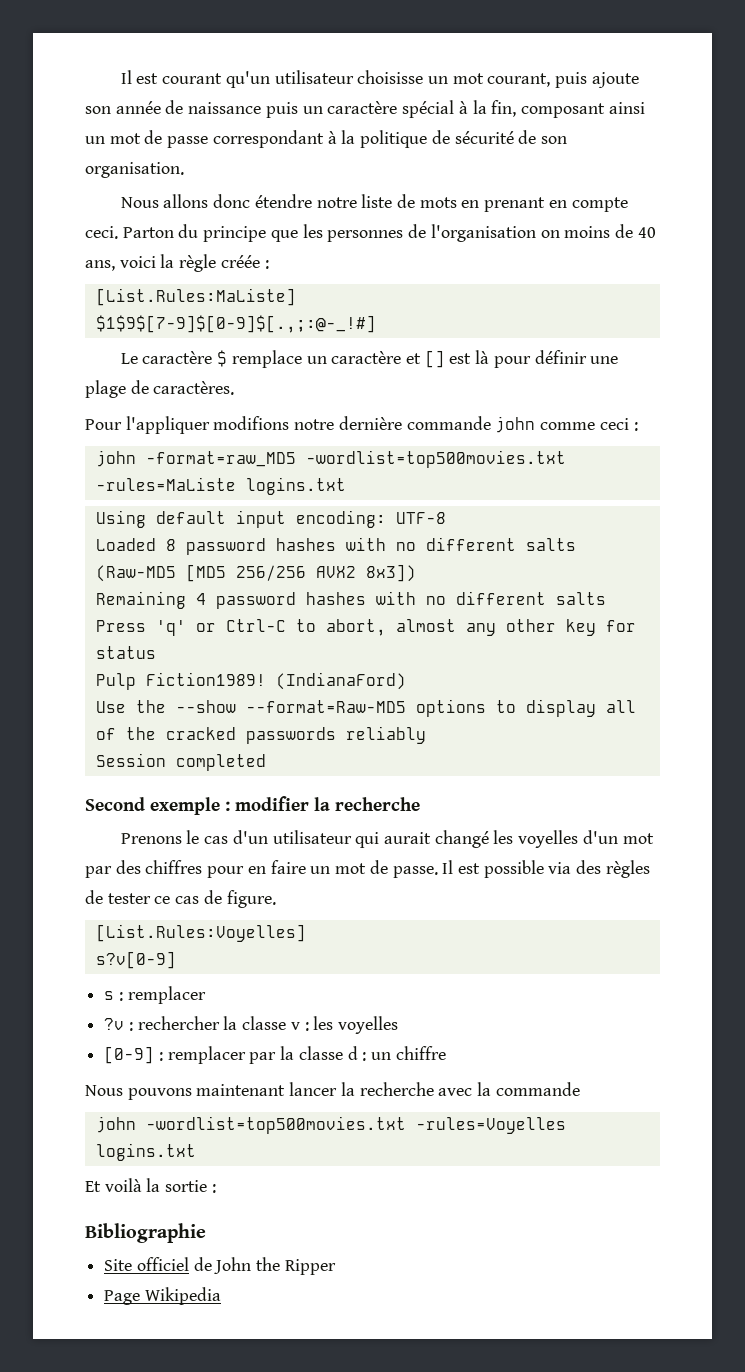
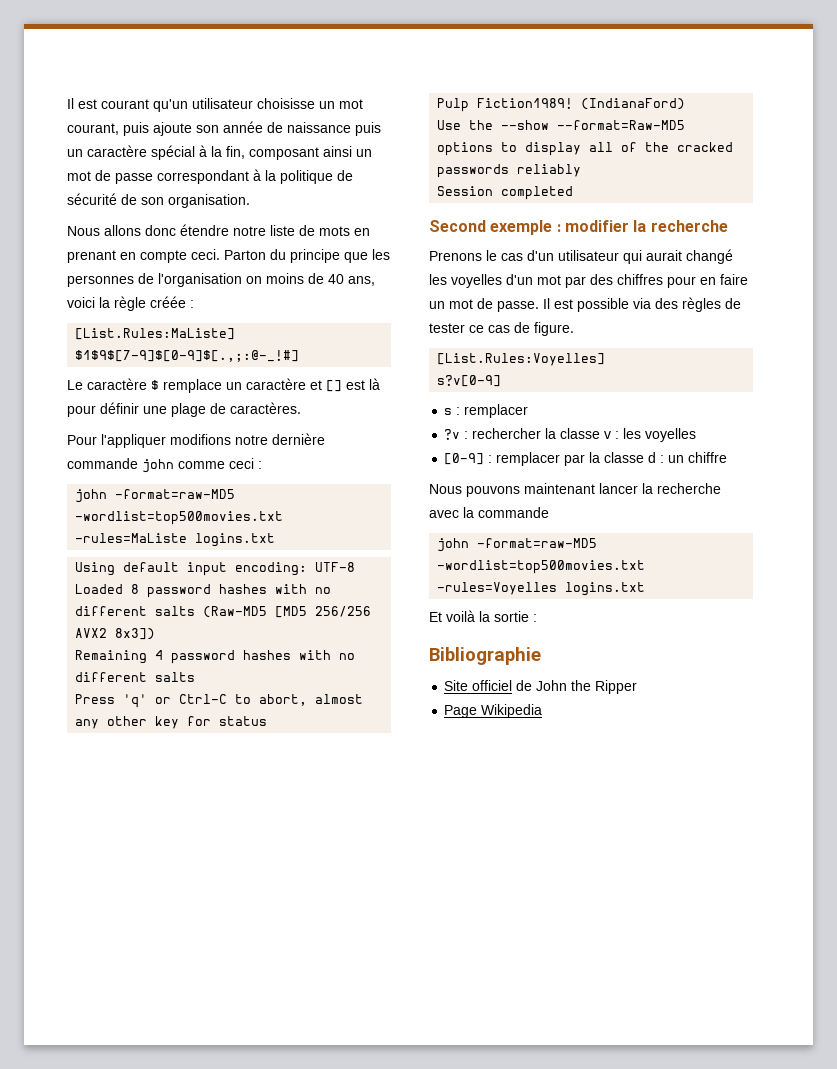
- john -format=raw_MD5 -wordlist=top500movies.txt -rules=MaListe logins.txt
+ john -format=raw-MD5 -wordlist=top500movies.txt -rules=MaListe logins.txt
- john -wordlist=top500movies.txt -rules=Voyelles logins.txt
+ john -format=raw-MD5 -wordlist=top500movies.txt -rules=Voyelles logins.txt

